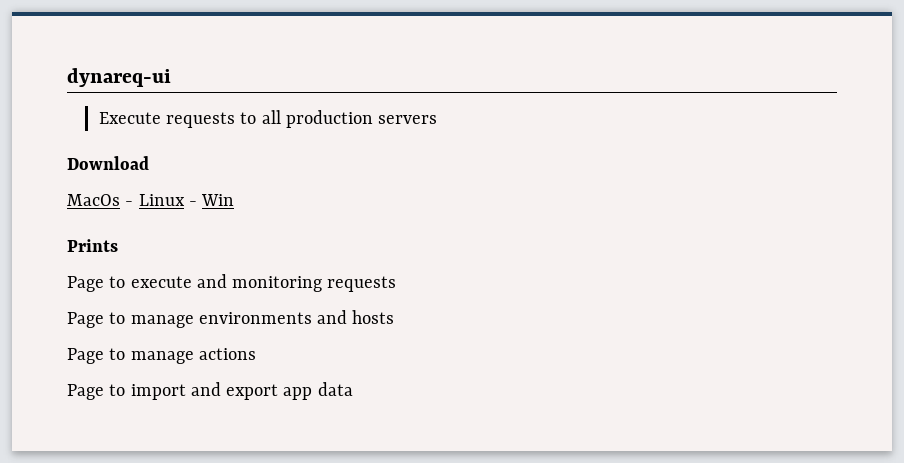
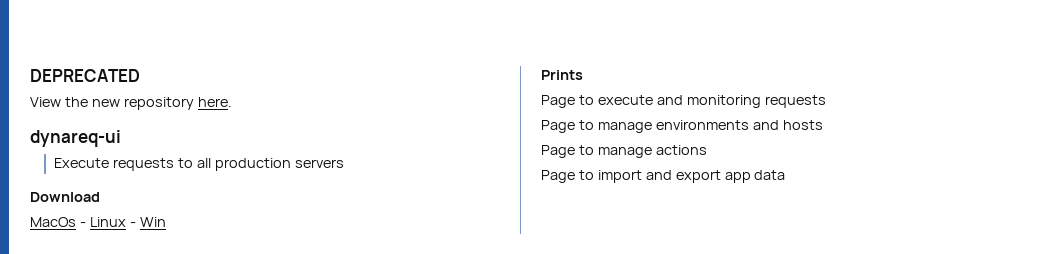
+ DEPRECATED
+ View the new repository here.

